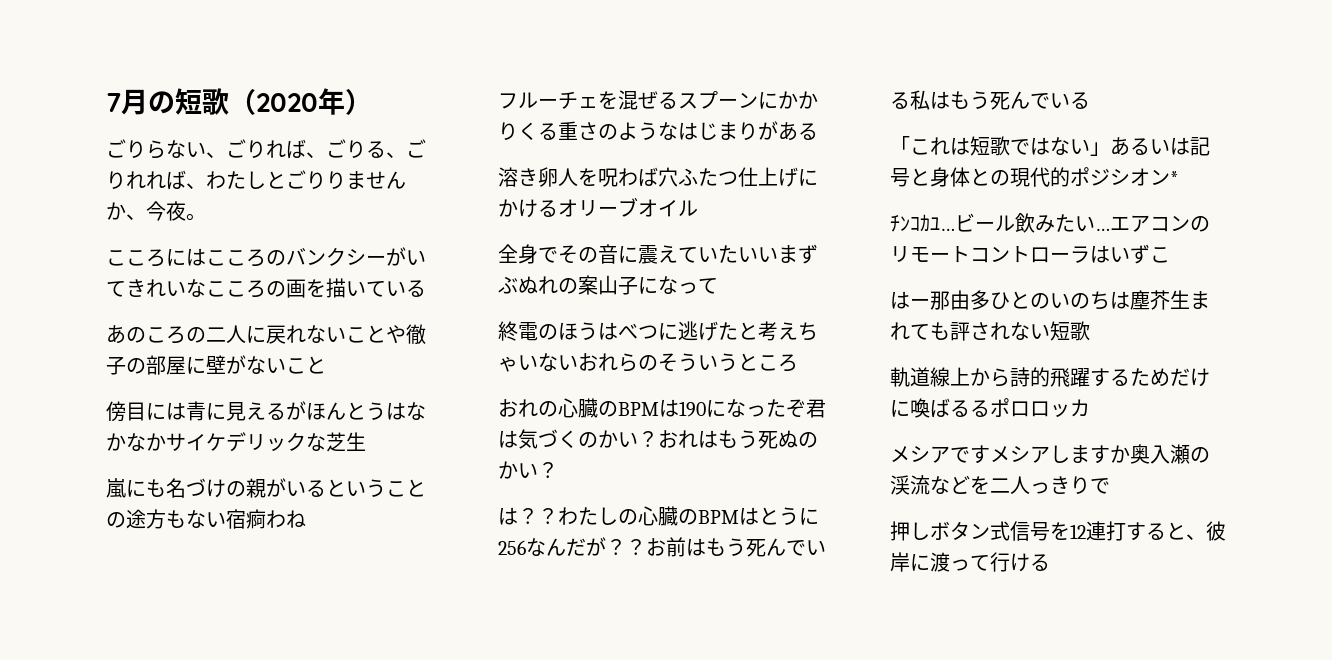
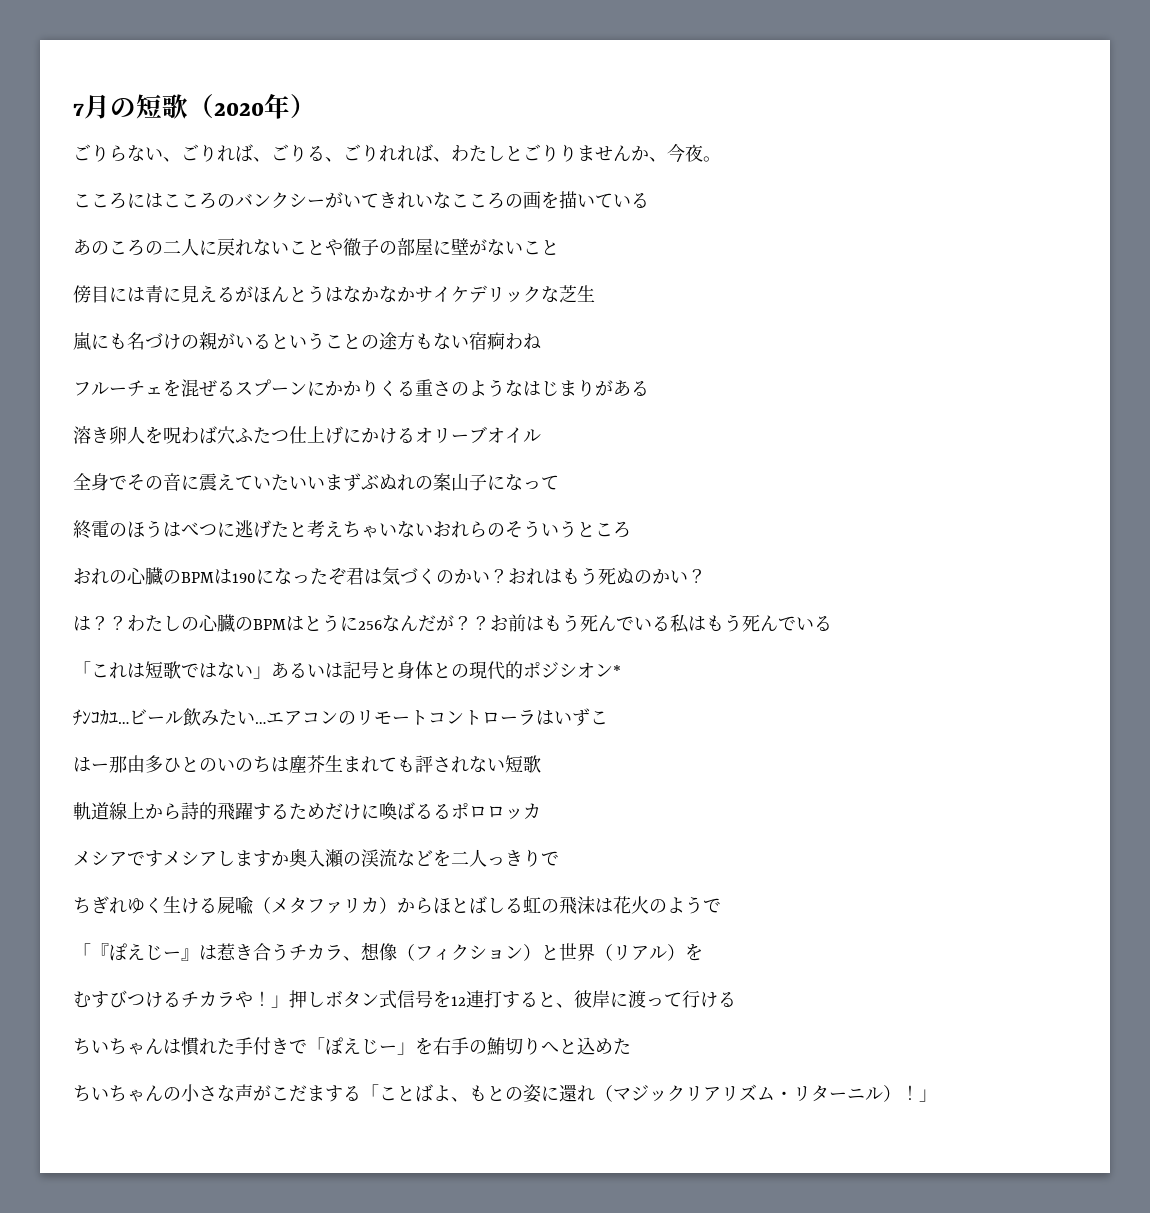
- 押しボタン式信号を12連打すると、彼岸に渡って行ける
+ ちぎれゆく生ける屍喩（メタファリカ）からほとばしる虹の飛沫は花火のようで
+ 「『ぽえじー』は惹き合うチカラ、想像（フィクション）と世界（リアル）を
+ むすびつけるチカラや！」押しボタン式信号を12連打すると、彼岸に渡って行ける
+ ちいちゃんは慣れた手付きで「ぽえじー」を右手の鮪切りへと込めた
+ ちいちゃんの小さな声がこだまする「ことばよ、もとの姿に還れ（マジックリアリズム・リターニル）！」

